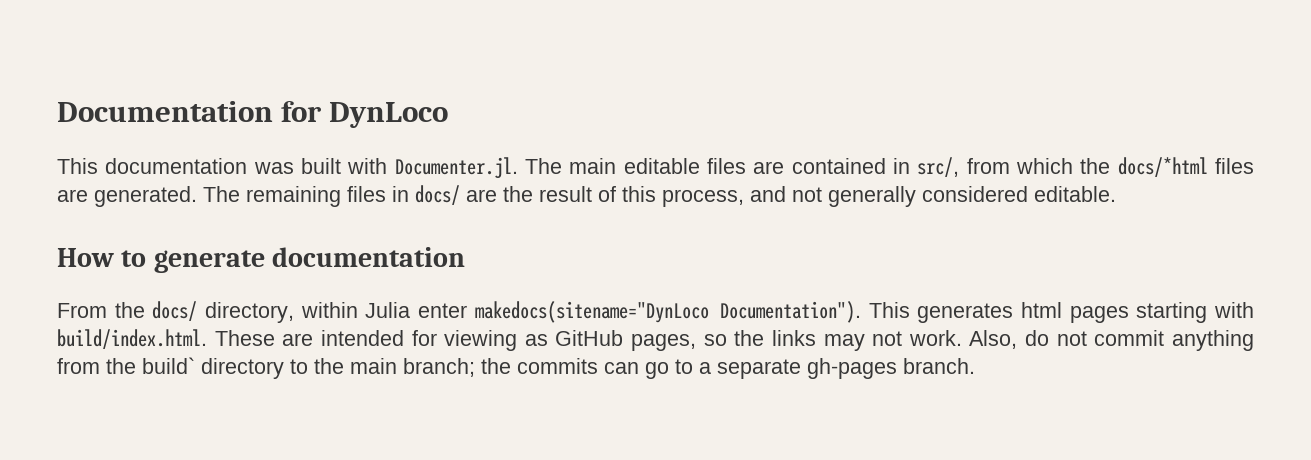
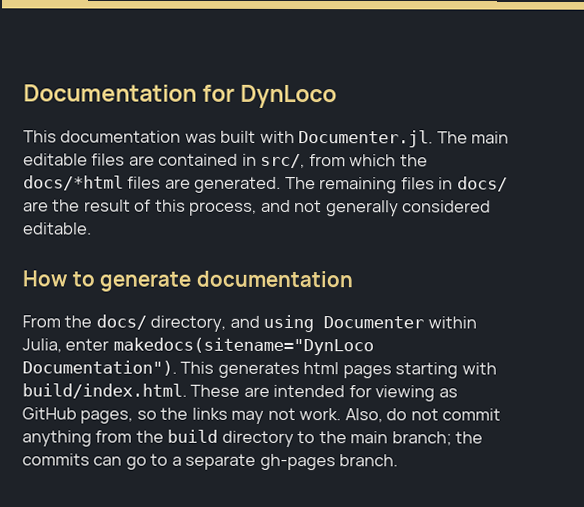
- From the docs/ directory, within Julia enter makedocs(sitename="DynLoco Documentation").
+ From the docs/ directory, and using Documenter within Julia, enter makedocs(sitename="DynLoco Documentation").
- Also, do not commit anything from the build` directory to the main branch; the commits can go to a separate gh-pages branch.
+ Also, do not commit anything from the build directory to the main branch; the commits can go to a separate gh-pages branch.

